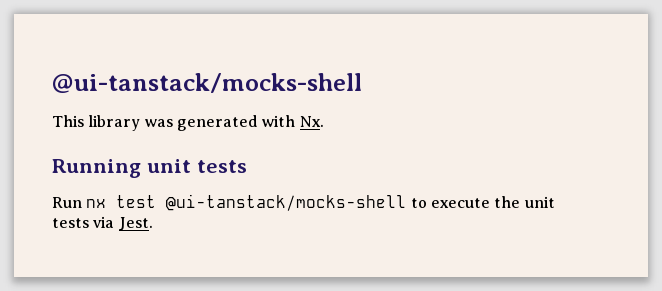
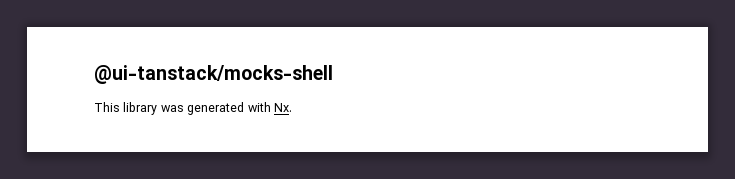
- Running unit tests
- Run nx test @ui-tanstack/mocks-shell to execute the unit tests via Jest.

